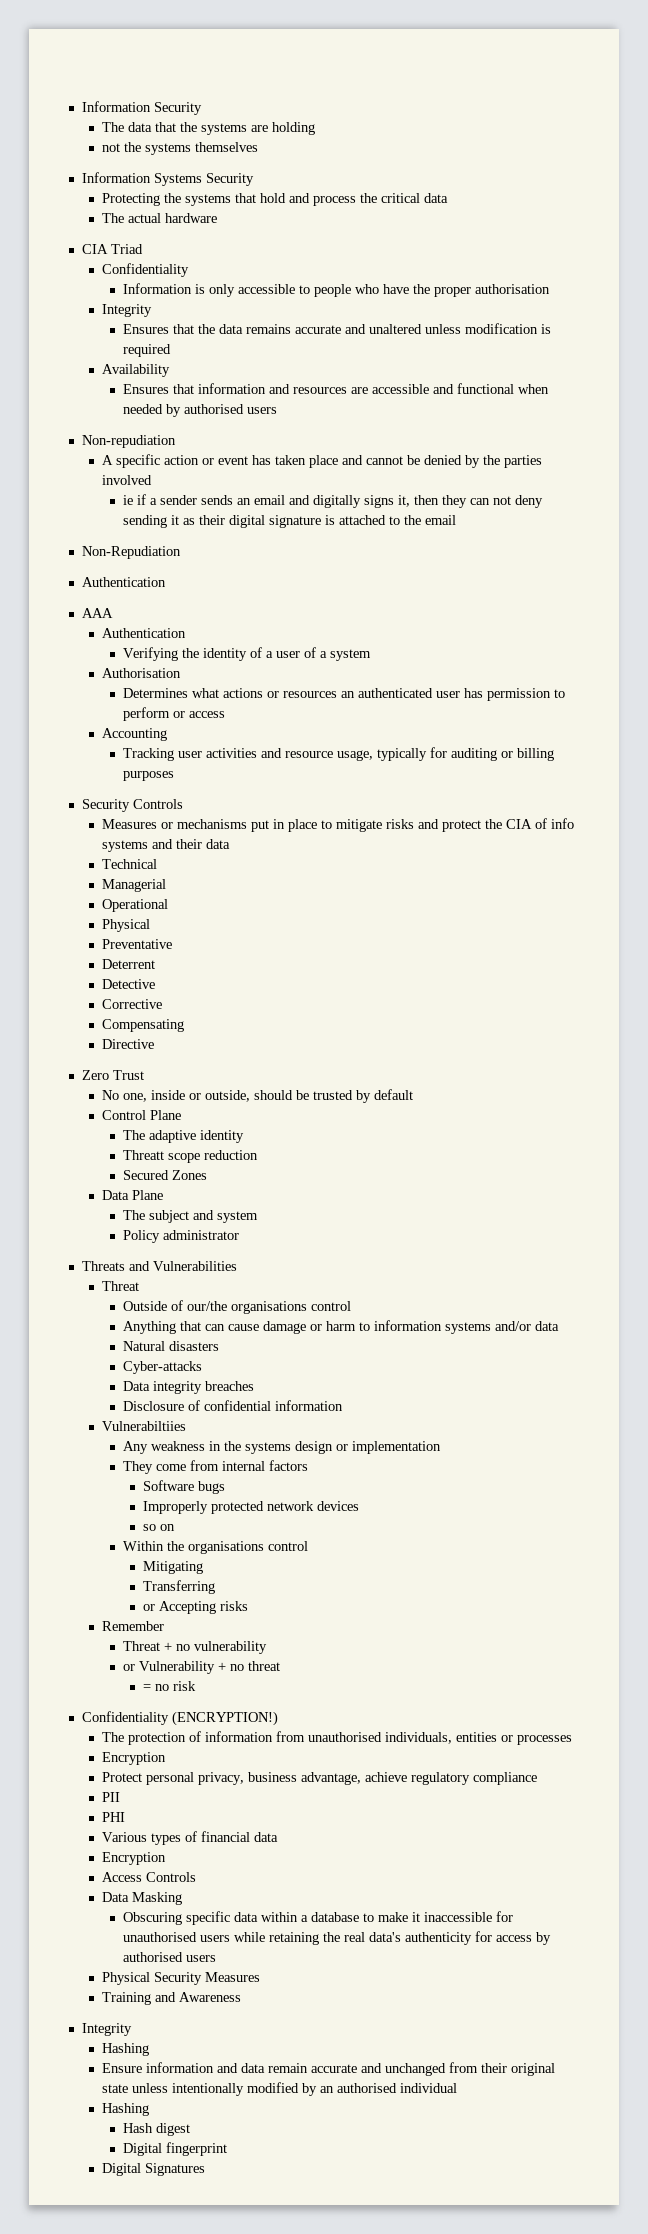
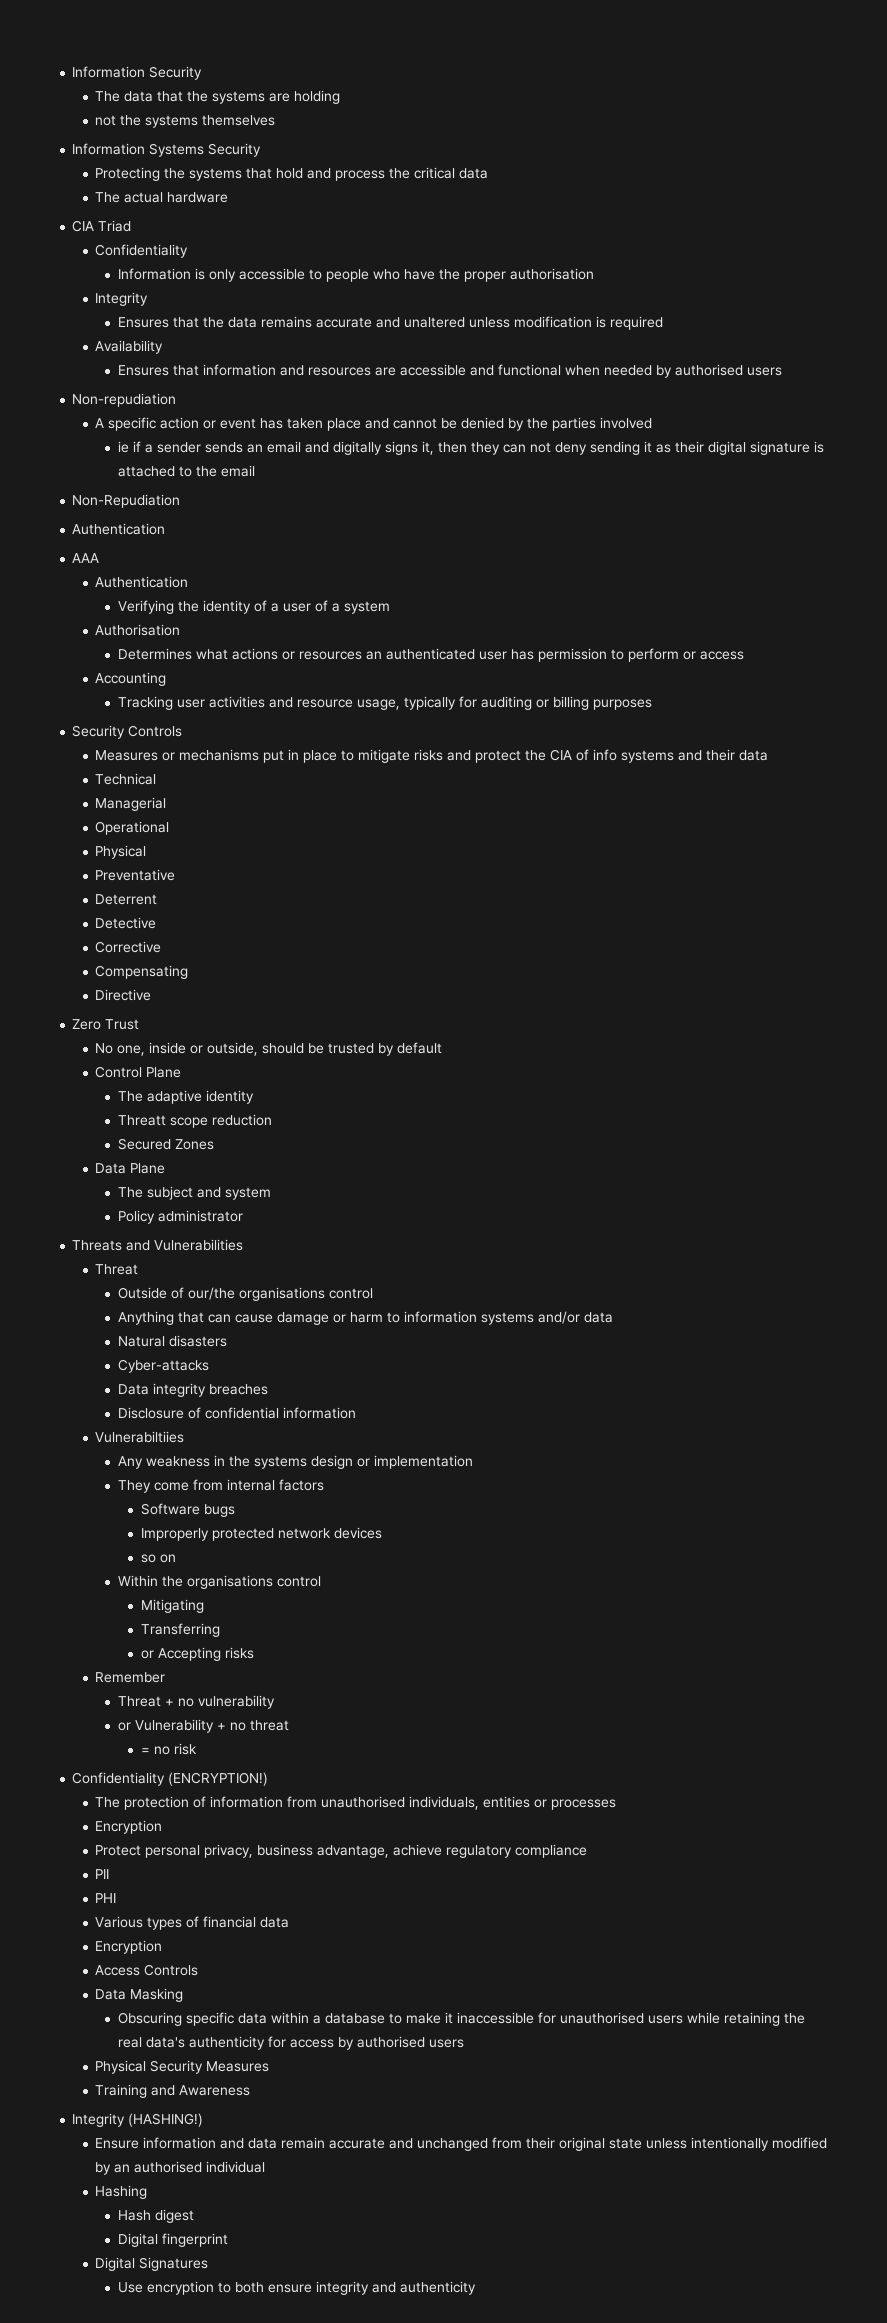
  Training and Awareness
- Integrity
- Hashing
+ Integrity (HASHING!)
+ Use encryption to both ensure integrity and authenticity

